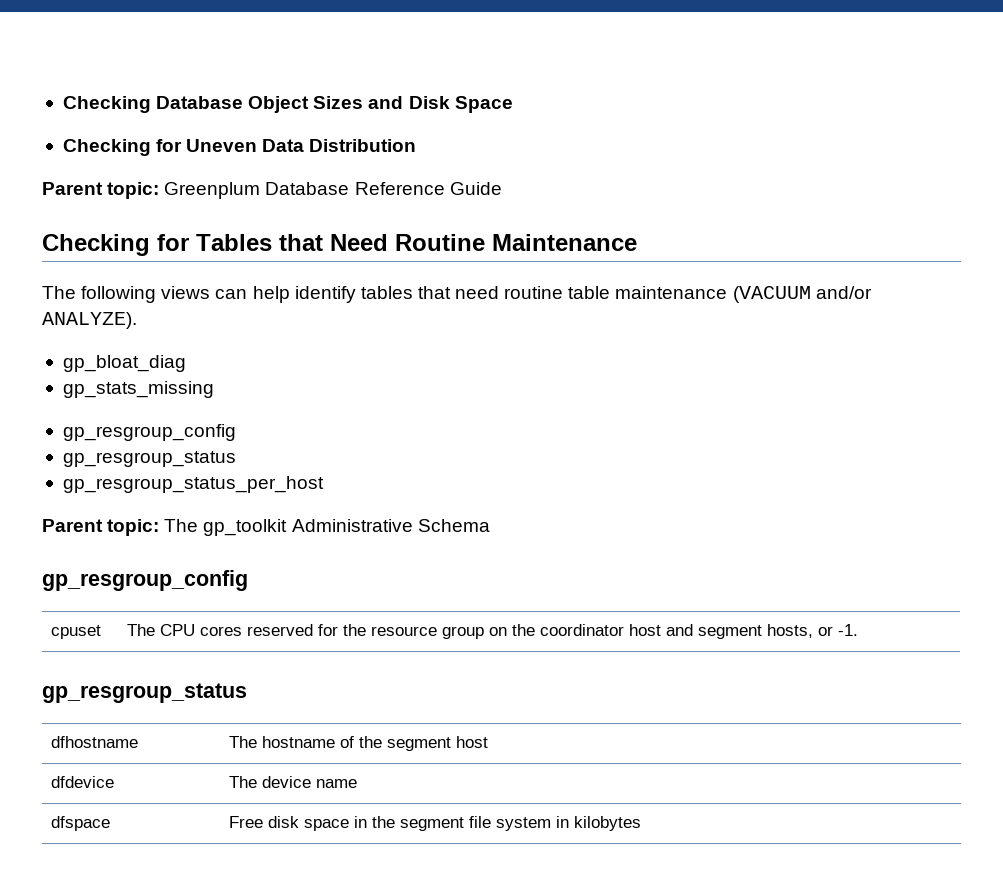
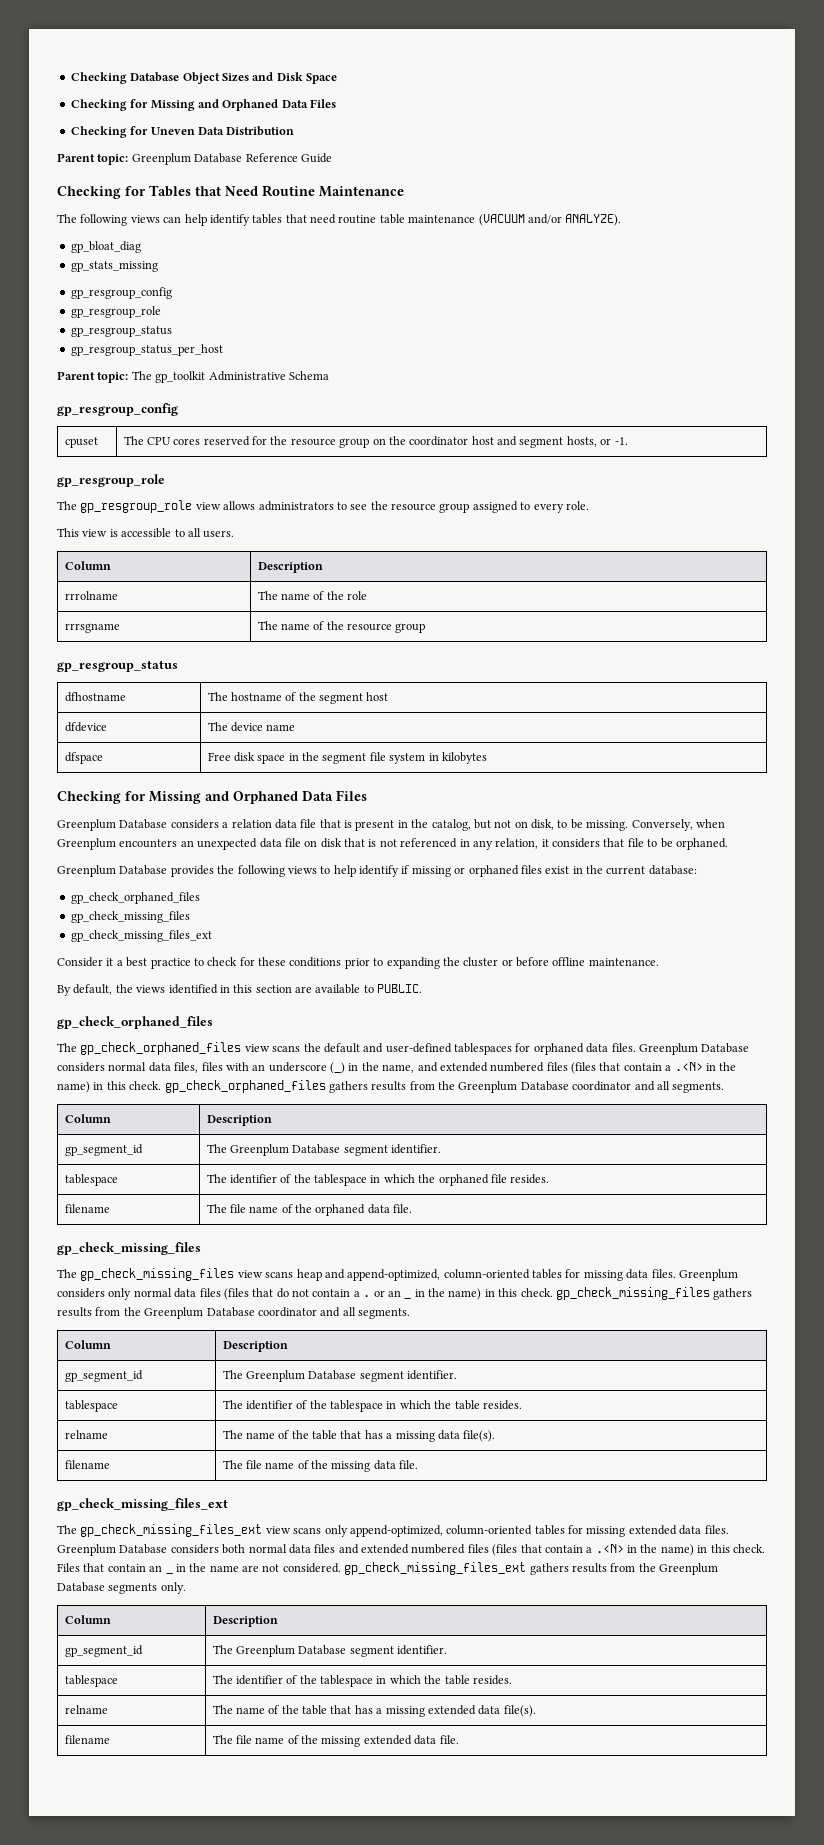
  Checking Database Object Sizes and Disk Space
+ Checking for Missing and Orphaned Data Files
  gp_stats_missing
  gp_resgroup_config
+ gp_resgroup_role
  cpuset | The CPU cores reserved for the resource group on the coordinator host and segment hosts, or -1.
+ gp_resgroup_role
+ The gp_resgroup_role view allows administrators to see the resource group assigned to every role.
+ This view is accessible to all users.
+ Column | Description
+ rrrolname | The name of the role
+ rrrsgname | The name of the resource group
  dfspace | Free disk space in the segment file system in kilobytes
+ Checking for Missing and Orphaned Data Files
+ Greenplum Database considers a relation data file that is present in the catalog, but not on disk, to be missing. Conversely, when Greenplum encounters an unexpected data file on disk that is not referenced in any relation, it considers that file to be orphaned.
+ Greenplum Database provides the following views to help identify if missing or orphaned files exist in the current database:
+ gp_check_orphaned_files
+ gp_check_missing_files
+ gp_check_missing_files_ext
+ Consider it a best practice to check for these conditions prior to expanding the cluster or before offline maintenance.
+ By default, the views identified in this section are available to PUBLIC.
+ gp_check_orphaned_files
+ The gp_check_orphaned_files view scans the default and user-defined tablespaces for orphaned data files. Greenplum Database considers normal data files, files with an underscore (_) in the name, and extended numbered files (files that contain a .<N> in the name) in this check. gp_check_orphaned_files gathers results from the Greenplum Database coordinator and all segments.
+ Column | Description
+ gp_segment_id | The Greenplum Database segment identifier.
+ tablespace | The identifier of the tablespace in which the orphaned file resides.
+ filename | The file name of the orphaned data file.
+ gp_check_missing_files
+ The gp_check_missing_files view scans heap and append-optimized, column-oriented tables for missing data files. Greenplum considers only normal data files (files that do not contain a . or an _ in the name) in this check. gp_check_missing_files gathers results from the Greenplum Database coordinator and all segments.
+ Column | Description
+ gp_segment_id | The Greenplum Database segment identifier.
+ tablespace | The identifier of the tablespace in which the table resides.
+ relname | The name of the table that has a missing data file(s).
+ filename | The file name of the missing data file.
+ gp_check_missing_files_ext
+ The gp_check_missing_files_ext view scans only append-optimized, column-oriented tables for missing extended data files. Greenplum Database considers both normal data files and extended numbered files (files that contain a .<N> in the name) in this check. Files that contain an _ in the name are not considered. gp_check_missing_files_ext gathers results from the Greenplum Database segments only.
+ Column | Description
+ gp_segment_id | The Greenplum Database segment identifier.
+ tablespace | The identifier of the tablespace in which the table resides.
+ relname | The name of the table that has a missing extended data file(s).
+ filename | The file name of the missing extended data file.

